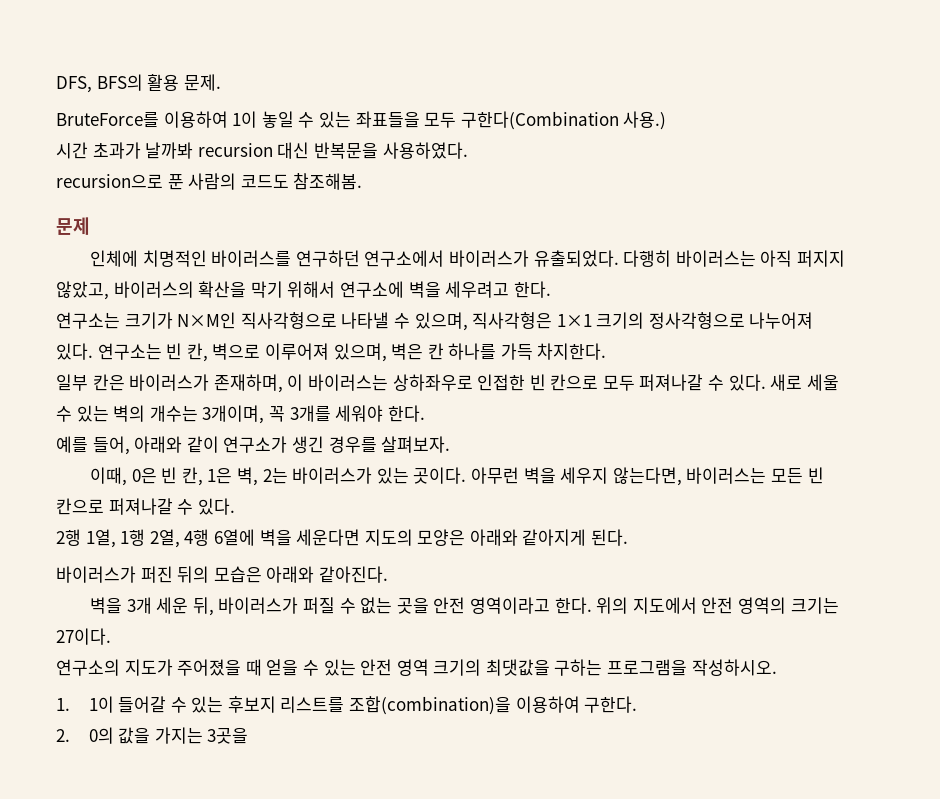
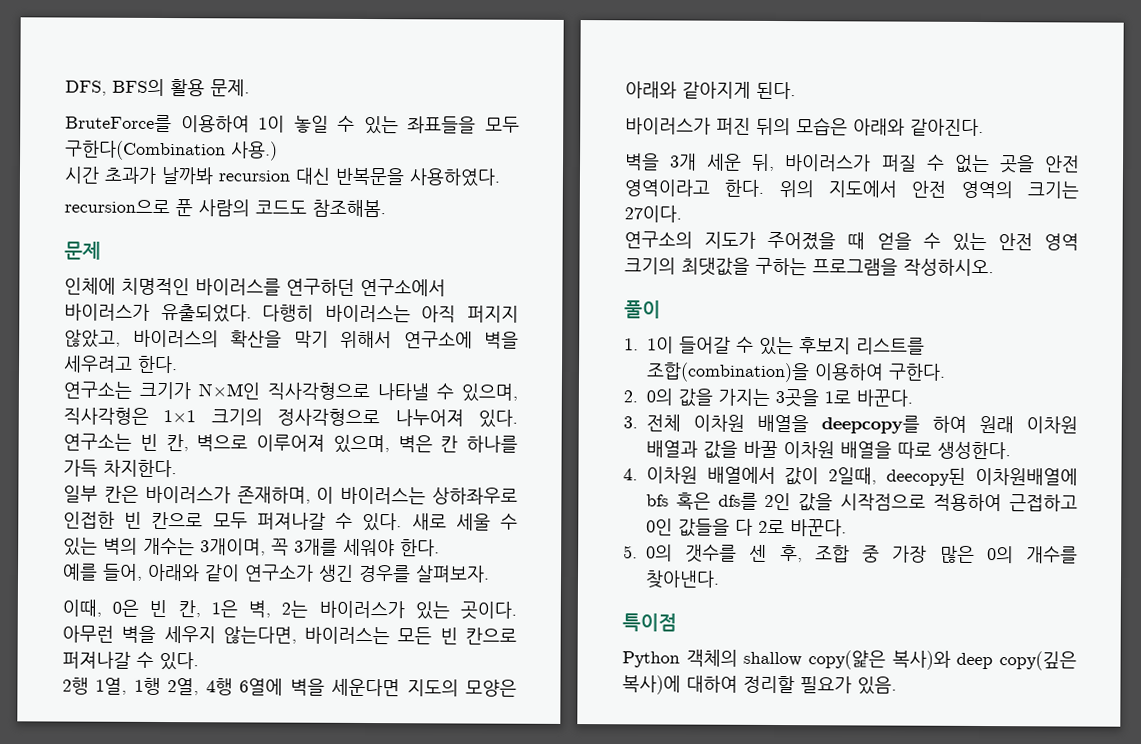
+ 풀이
- 2. 0의 값을 가지는 3곳을
+ 2. 0의 값을 가지는 3곳을 1로 바꾼다.
+ 3. 전체 이차원 배열을 deepcopy를 하여 원래 이차원 배열과 값을 바꿀 이차원 배열을 따로 생성한다.
+ 4. 이차원 배열에서 값이 2일때, deecopy된 이차원배열에 bfs 혹은 dfs를 2인 값을 시작점으로 적용하여 근접하고 0인 값들을 다 2로 바꾼다.
+ 5. 0의 갯수를 센 후, 조합 중 가장 많은 0의 개수를 찾아낸다.
+ 특이점
+ Python 객체의 shallow copy(얉은 복사)와 deep copy(깊은 복사)에 대하여 정리할 필요가 있음.

